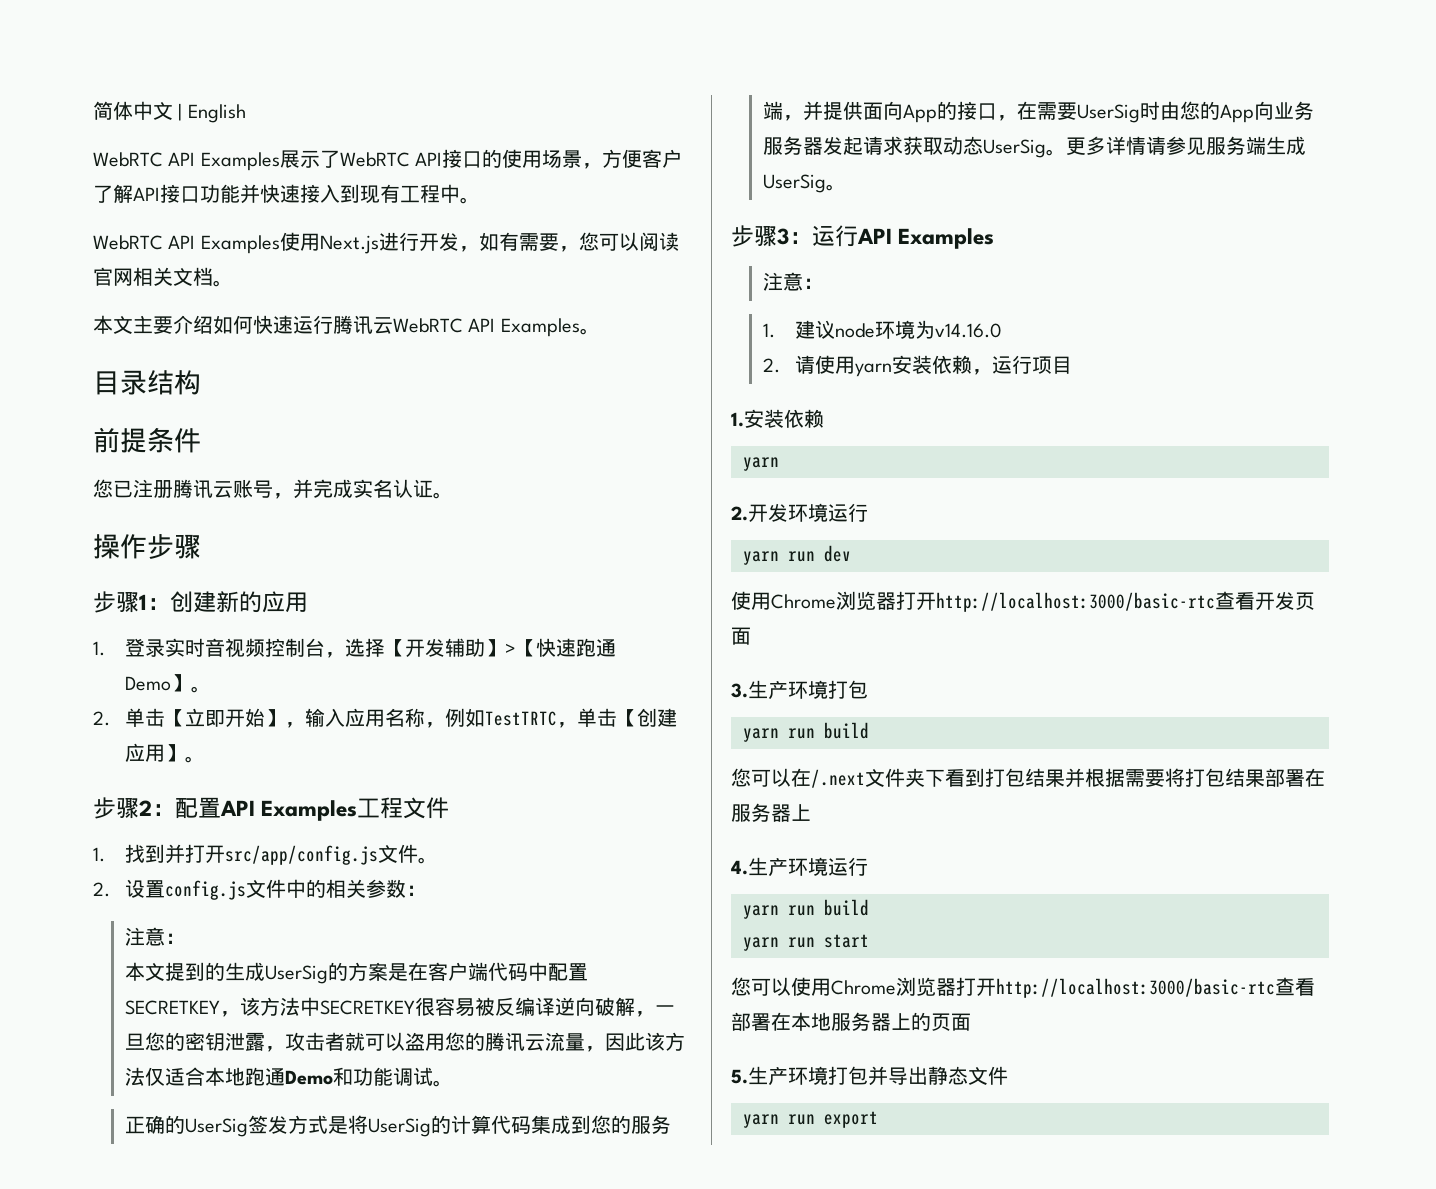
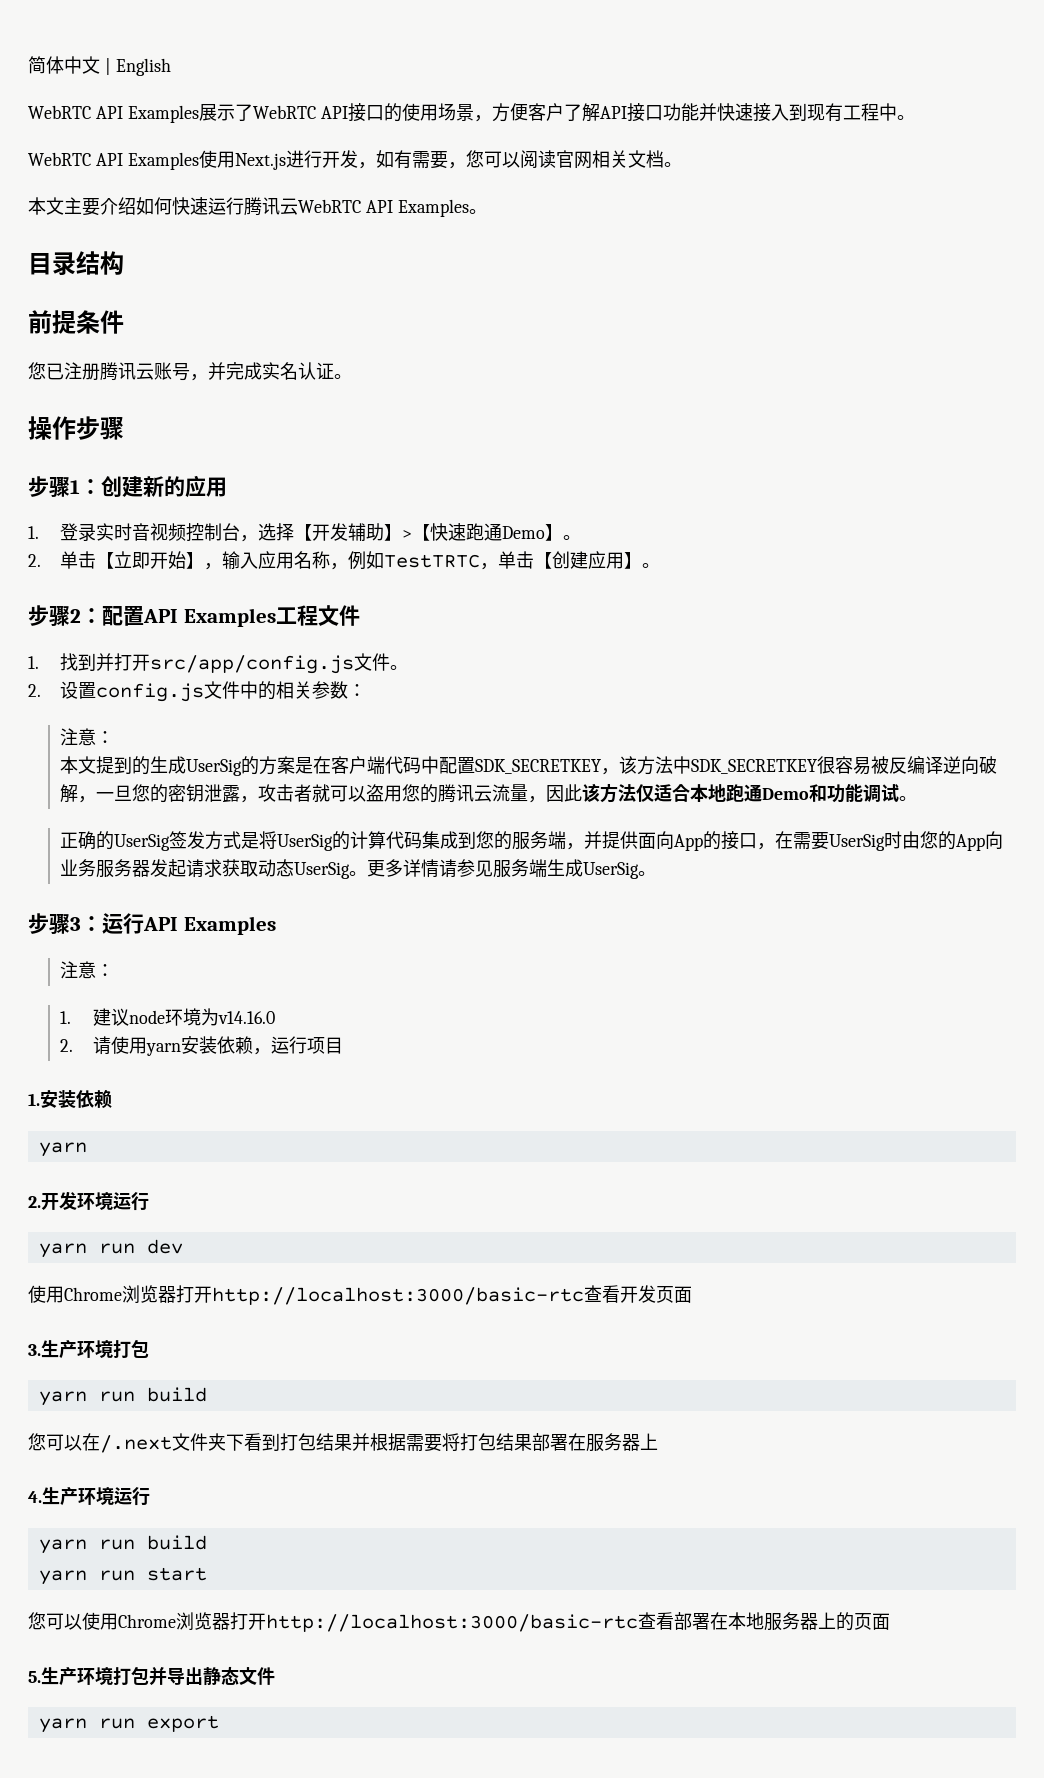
- 本文提到的生成UserSig的方案是在客户端代码中配置SECRETKEY，该方法中SECRETKEY很容易被反编译逆向破解，一旦您的密钥泄露，攻击者就可以盗用您的腾讯云流量，因此该方法仅适合本地跑通Demo和功能调试。
+ 本文提到的生成UserSig的方案是在客户端代码中配置SDK_SECRETKEY，该方法中SDK_SECRETKEY很容易被反编译逆向破解，一旦您的密钥泄露，攻击者就可以盗用您的腾讯云流量，因此该方法仅适合本地跑通Demo和功能调试。

